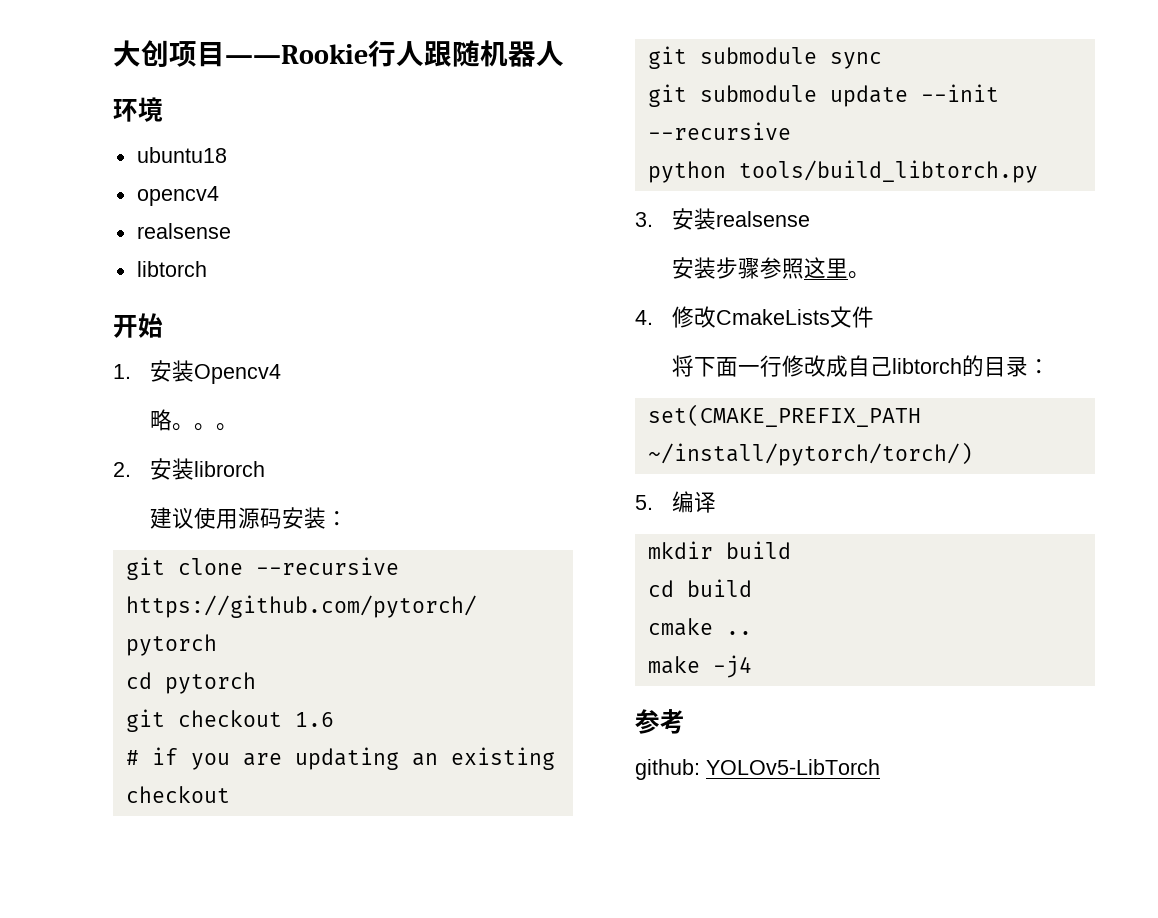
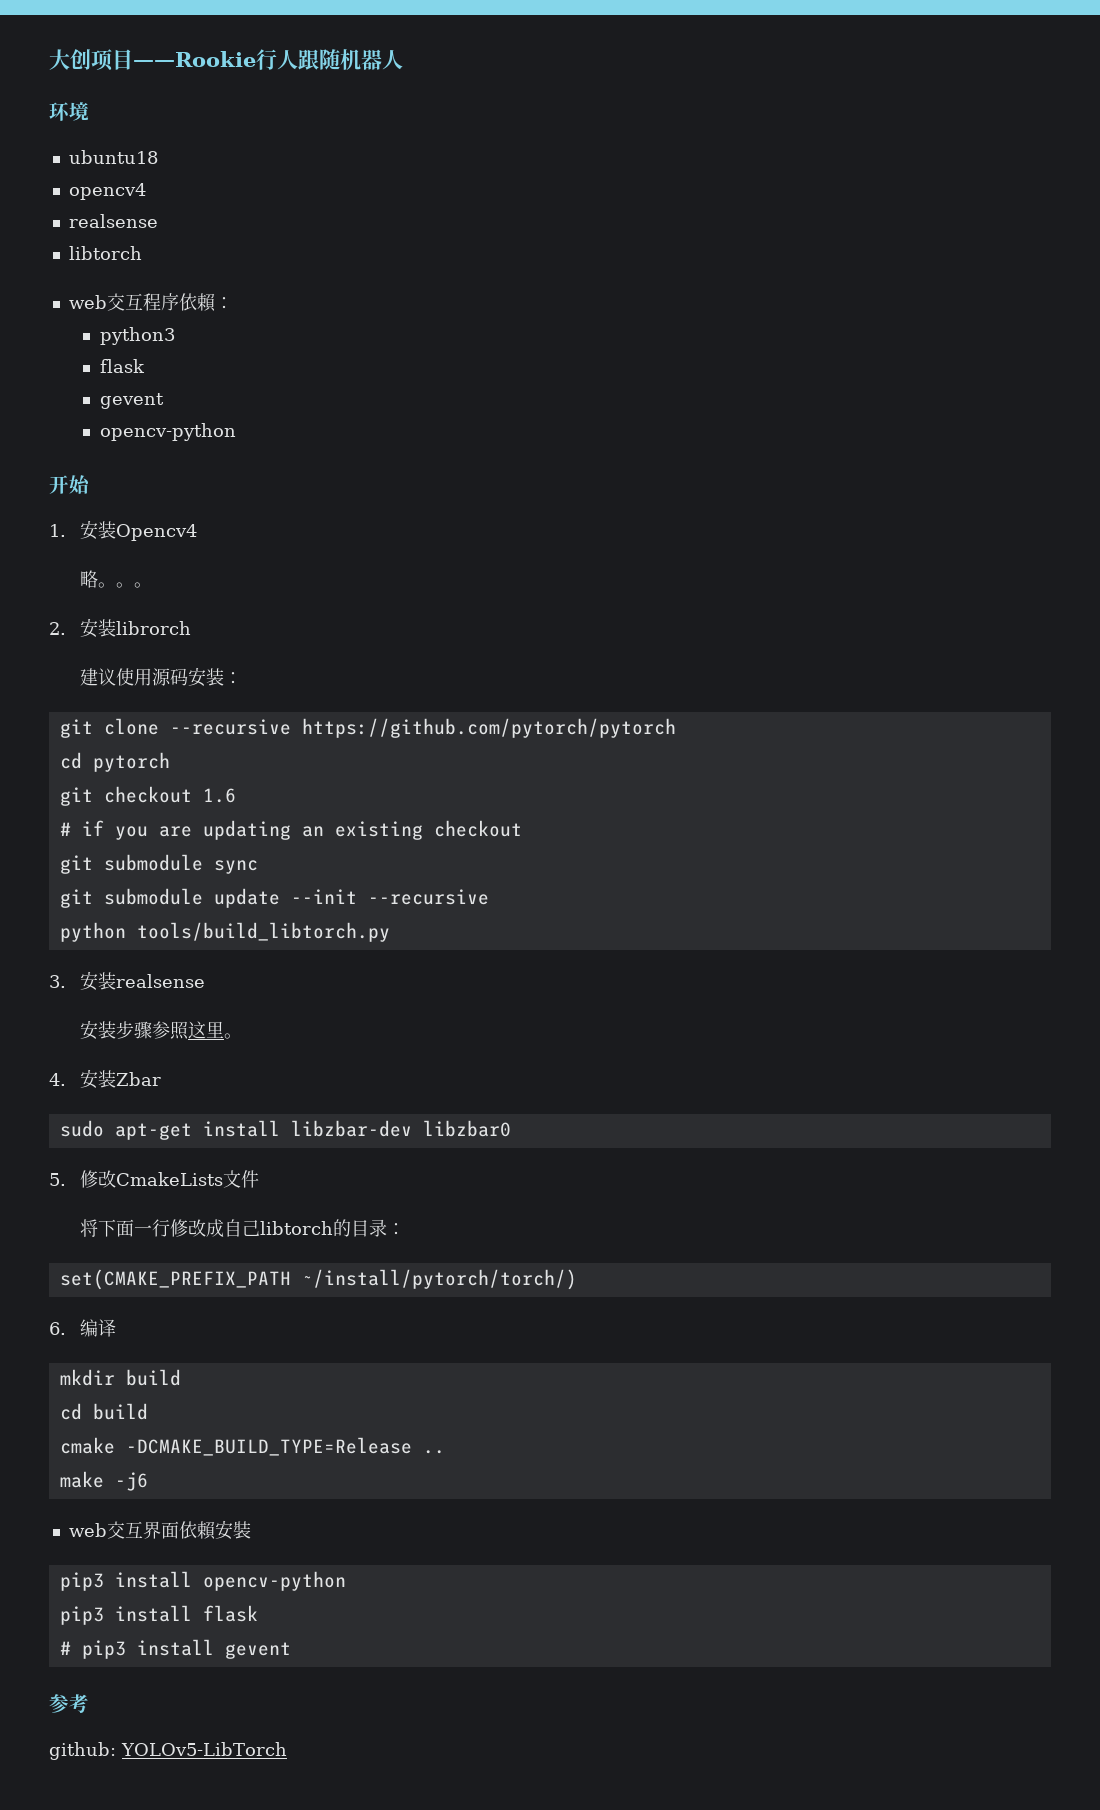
+ web交互程序依賴：
+ python3
+ flask
+ gevent
+ opencv-python
- 4.修改CmakeLists文件
+ 4.安装Zbar
+ sudo apt-get install libzbar-dev libzbar0
+ 5.修改CmakeLists文件
- 5.编译
+ 6.编译
- cmake ..
+ cmake -DCMAKE_BUILD_TYPE=Release ..
- make -j4
+ make -j6
+ web交互界面依賴安裝
+ pip3 install opencv-python
+ pip3 install flask
+ # pip3 install gevent

